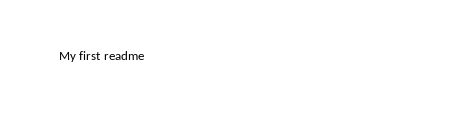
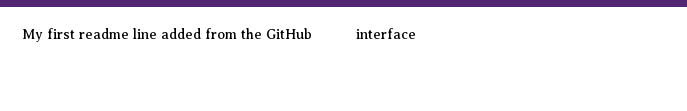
- My first readme
+ My first readme line added from the GitHub interface

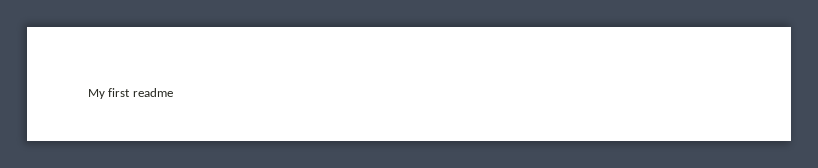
- My first readme line added from the GitHub interface
+ My first readme

